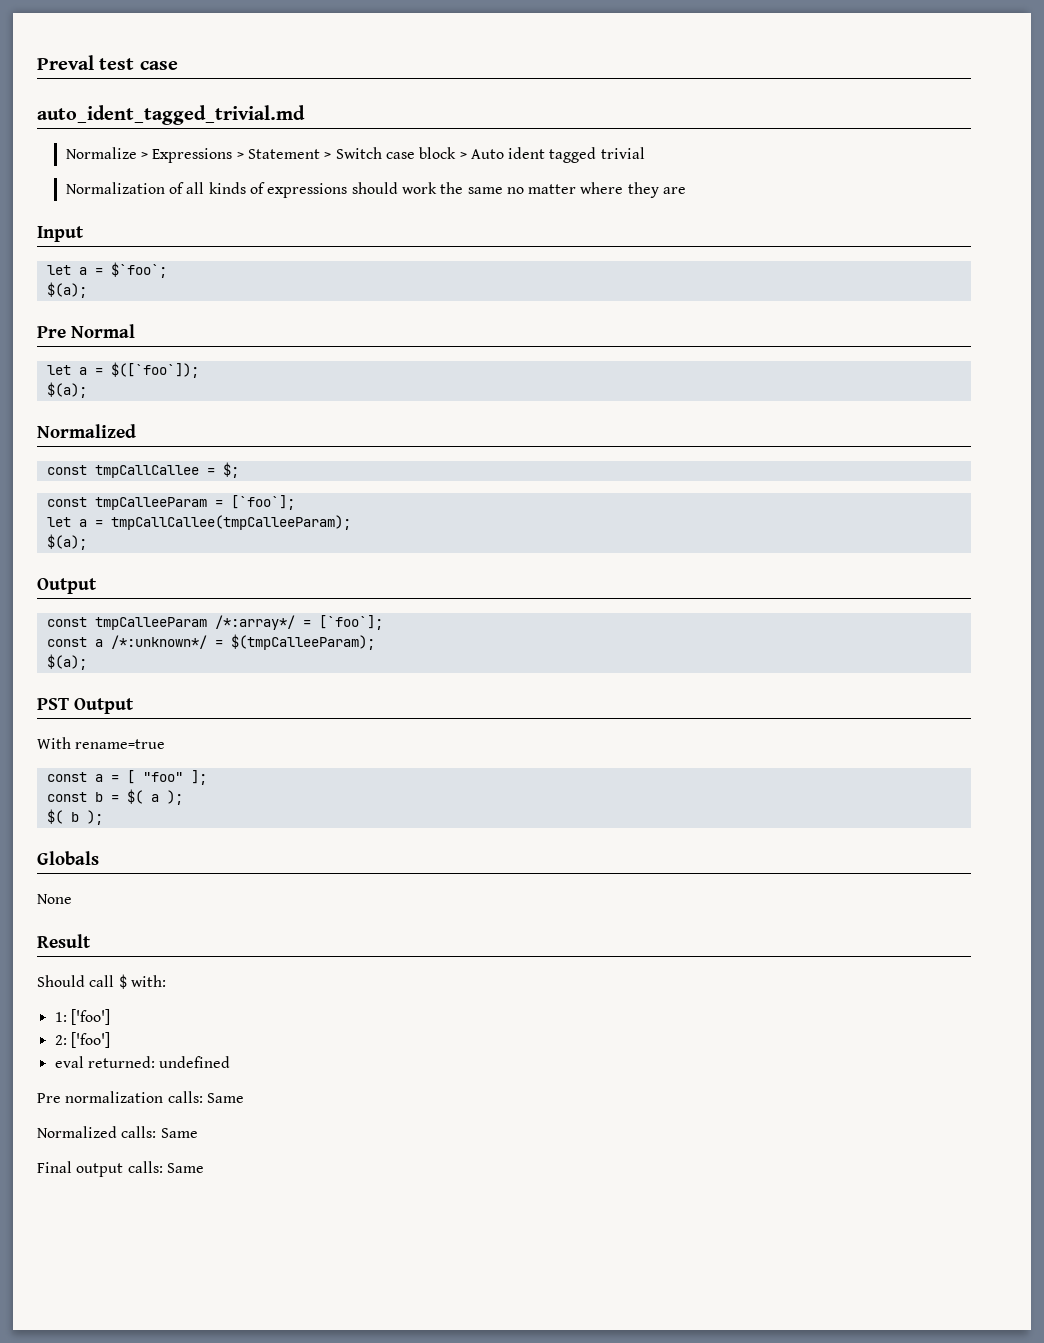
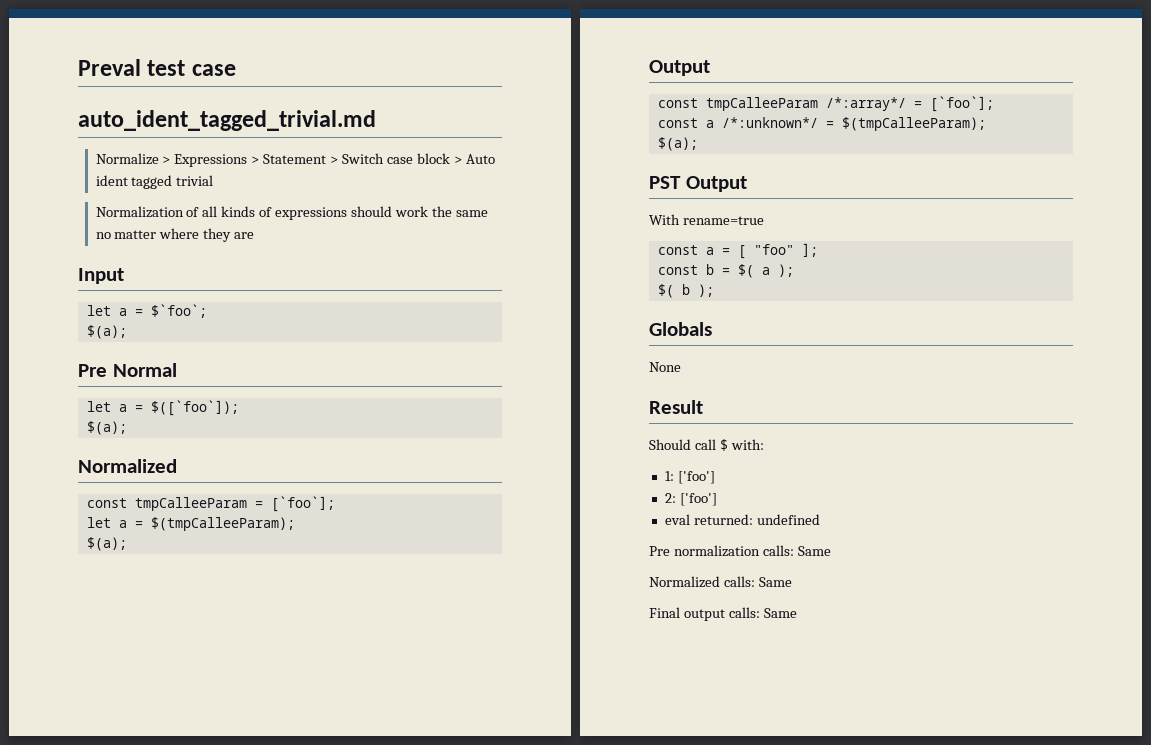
- const tmpCallCallee = $;
- let a = tmpCallCallee(tmpCalleeParam);
+ let a = $(tmpCalleeParam);

